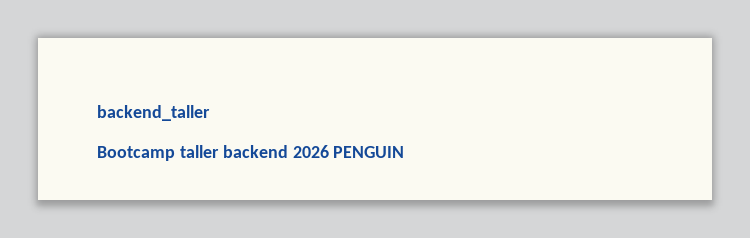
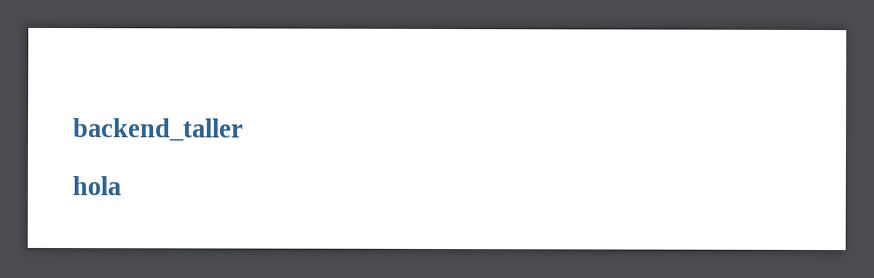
- Bootcamp taller backend 2026 PENGUIN
+ hola

